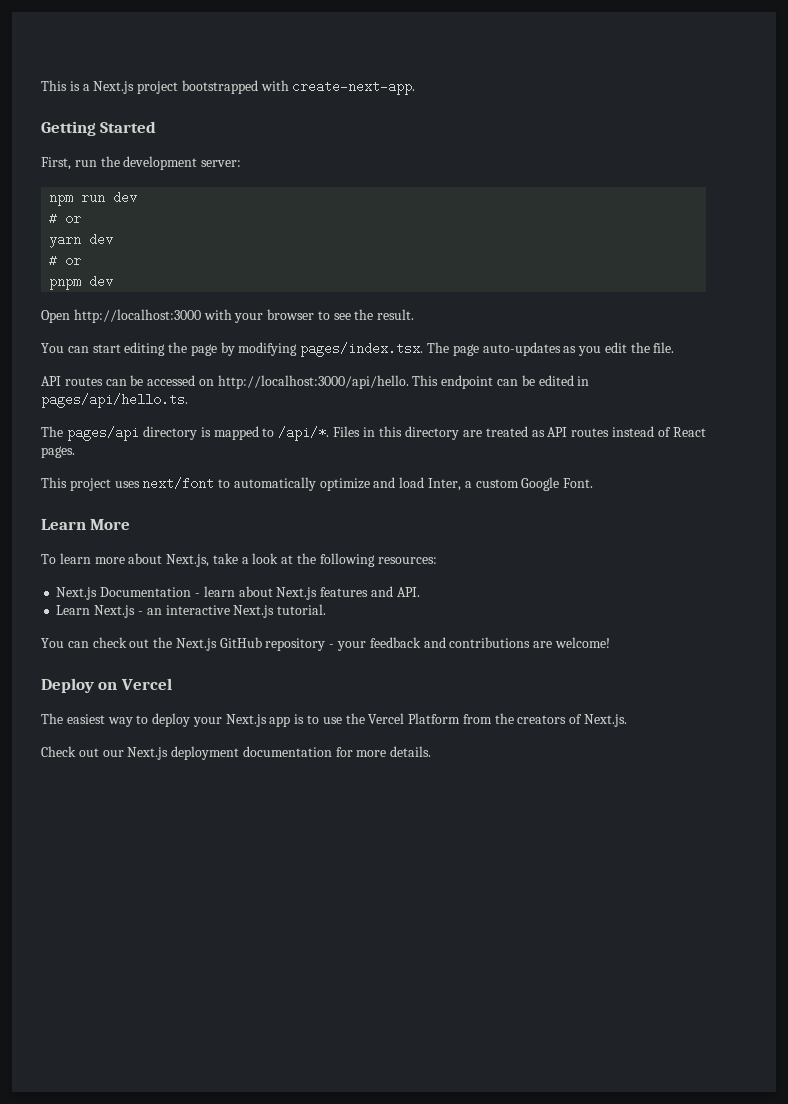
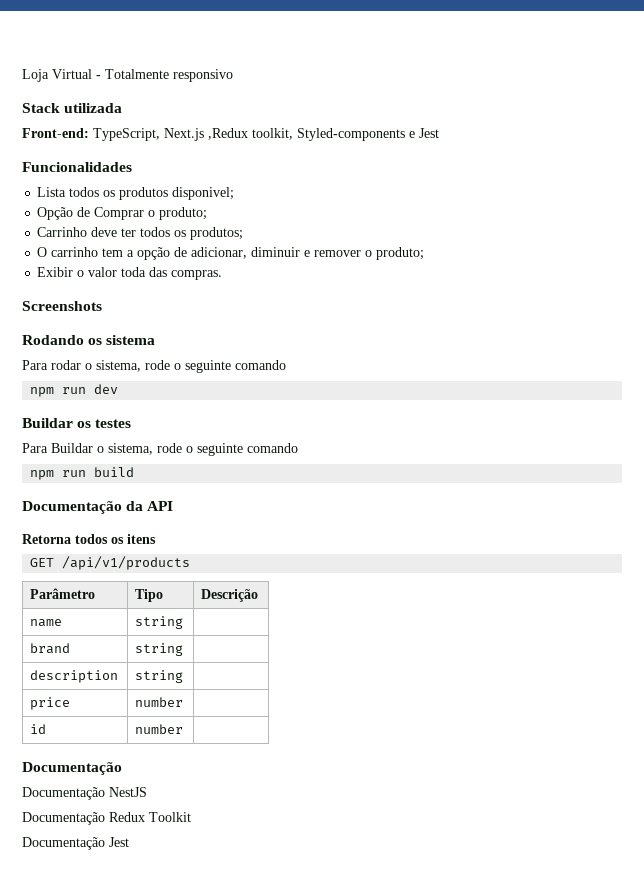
- This is a Next.js project bootstrapped with create-next-app.
- Getting Started
- First, run the development server:
+ Loja Virtual - Totalmente responsivo
+ Stack utilizada
+ Front-end: TypeScript, Next.js ,Redux toolkit, Styled-components e Jest
+ Funcionalidades
+ Lista todos os produtos disponivel;
+ Opção de Comprar o produto;
+ Carrinho deve ter todos os produtos;
+ O carrinho tem a opção de adicionar, diminuir e remover o produto;
+ Exibir o valor toda das compras.
+ Screenshots
+ Rodando os sistema
+ Para rodar o sistema, rode o seguinte comando
  npm run dev
- # or
- yarn dev
- # or
- pnpm dev
- Open http://localhost:3000 with your browser to see the result.
- You can start editing the page by modifying pages/index.tsx. The page auto-updates as you edit the file.
- API routes can be accessed on http://localhost:3000/api/hello. This endpoint can be edited in pages/api/hello.ts.
- The pages/api directory is mapped to /api/*. Files in this directory are treated as API routes instead of React pages.
- This project uses next/font to automatically optimize and load Inter, a custom Google Font.
- Learn More
- To learn more about Next.js, take a look at the following resources:
- Next.js Documentation - learn about Next.js features and API.
- Learn Next.js - an interactive Next.js tutorial.
- You can check out the Next.js GitHub repository - your feedback and contributions are welcome!
- Deploy on Vercel
- The easiest way to deploy your Next.js app is to use the Vercel Platform from the creators of Next.js.
- Check out our Next.js deployment documentation for more details.
+ Buildar os testes
+ Para Buildar o sistema, rode o seguinte comando
+ npm run build
+ Documentação da API
+ Retorna todos os itens
+ GET /api/v1/products
+ Parâmetro | Tipo | Descrição
+ name | string |
+ brand | string |
+ description | string |
+ price | number |
+ id | number |
+ Documentação
+ Documentação NestJS
+ Documentação Redux Toolkit
+ Documentação Jest

